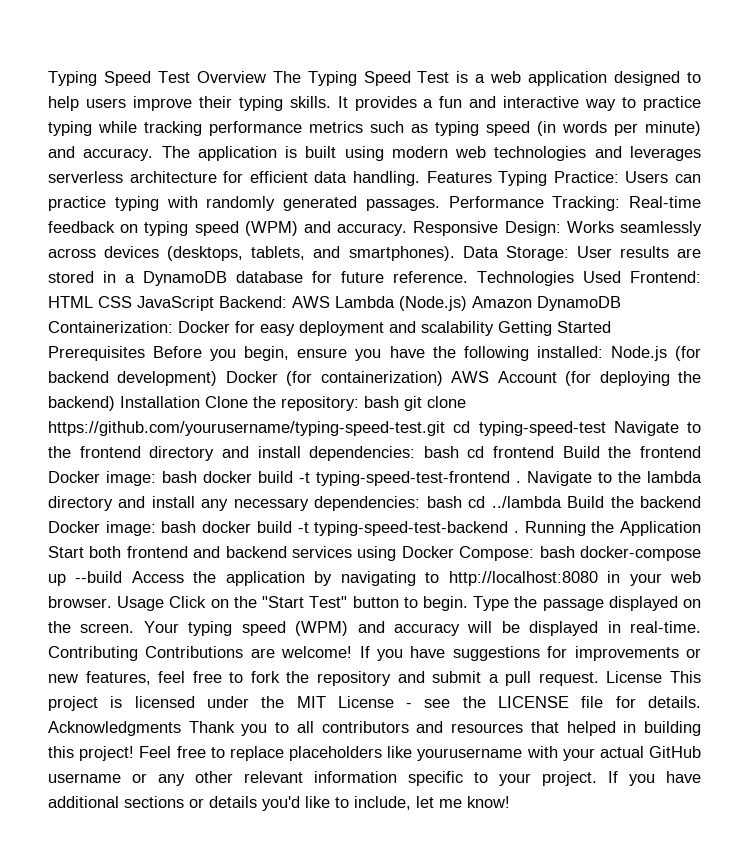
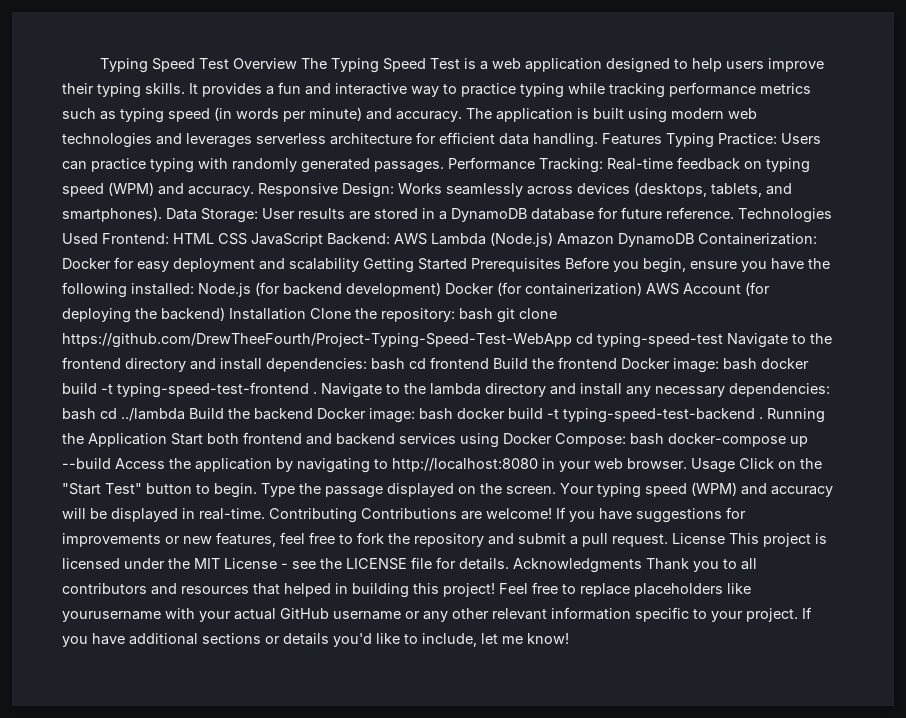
- bash git clone https://github.com/yourusername/typing-speed-test.git cd typing-speed-test Navigate to the frontend directory and install dependencies:
+ bash git clone https://github.com/DrewTheeFourth/Project-Typing-Speed-Test-WebApp cd typing-speed-test Navigate to the frontend directory and install dependencies:

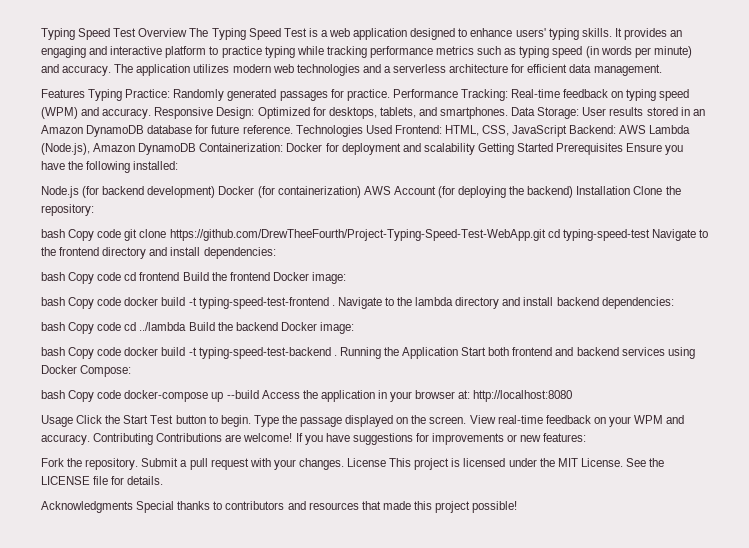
- Typing Speed Test Overview The Typing Speed Test is a web application designed to help users improve their typing skills.
+ Typing Speed Test Overview The Typing Speed Test is a web application designed to enhance users' typing skills.
- It provides a fun and interactive way to practice typing while tracking performance metrics such as typing speed (in words per minute) and accuracy.
+ It provides an engaging and interactive platform to practice typing while tracking performance metrics such as typing speed (in words per minute) and accuracy.
- The application is built using modern web technologies and leverages serverless architecture for efficient data handling. Features Typing Practice: Users can practice typing with randomly generated passages.
+ The application utilizes modern web technologies and a serverless architecture for efficient data management.
+ Features Typing Practice: Randomly generated passages for practice.
- Responsive Design: Works seamlessly across devices (desktops, tablets, and smartphones).
+ Responsive Design: Optimized for desktops, tablets, and smartphones.
- Data Storage: User results are stored in a DynamoDB database for future reference.
+ Data Storage: User results stored in an Amazon DynamoDB database for future reference.
- HTML CSS JavaScript Backend:
+ HTML, CSS, JavaScript Backend:
- AWS Lambda (Node.js) Amazon DynamoDB Containerization:
+ AWS Lambda (Node.js), Amazon DynamoDB Containerization:
- Docker for easy deployment and scalability Getting Started Prerequisites Before you begin, ensure you have the following installed: Node.js (for backend development) Docker (for containerization) AWS Account (for deploying the backend) Installation Clone the repository: bash git clone https://github.com/DrewTheeFourth/Project-Typing-Speed-Test-WebApp cd typing-speed-test Navigate to the frontend directory and install dependencies: bash cd frontend Build the frontend Docker image: bash docker build -t typing-speed-test-frontend .
+ Docker for deployment and scalability Getting Started Prerequisites Ensure you have the following installed:
+ Node.js (for backend development) Docker (for containerization) AWS Account (for deploying the backend) Installation Clone the repository:
+ bash Copy code git clone https://github.com/DrewTheeFourth/Project-Typing-Speed-Test-WebApp.git cd typing-speed-test Navigate to the frontend directory and install dependencies:
+ bash Copy code cd frontend Build the frontend Docker image:
+ bash Copy code docker build -t typing-speed-test-frontend .
- Navigate to the lambda directory and install any necessary dependencies: bash cd ../lambda Build the backend Docker image: bash docker build -t typing-speed-test-backend .
+ Navigate to the lambda directory and install backend dependencies:
+ bash Copy code cd ../lambda Build the backend Docker image:
+ bash Copy code docker build -t typing-speed-test-backend .
- Running the Application Start both frontend and backend services using Docker Compose: bash docker-compose up --build Access the application by navigating to http://localhost:8080 in your web browser. Usage Click on the "Start Test" button to begin.
+ Running the Application Start both frontend and backend services using Docker Compose:
+ bash Copy code docker-compose up --build Access the application in your browser at: http://localhost:8080
+ Usage Click the Start Test button to begin.
- Your typing speed (WPM) and accuracy will be displayed in real-time.
+ View real-time feedback on your WPM and accuracy.
- If you have suggestions for improvements or new features, feel free to fork the repository and submit a pull request.
+ If you have suggestions for improvements or new features:
+ Fork the repository. Submit a pull request with your changes.
- License This project is licensed under the MIT License - see the LICENSE file for details. Acknowledgments Thank you to all contributors and resources that helped in building this project! Feel free to replace placeholders like yourusername with your actual GitHub username or any other relevant information specific to your project. If you have additional sections or details you'd like to include, let me know!
+ License This project is licensed under the MIT License. See the LICENSE file for details.
+ Acknowledgments Special thanks to contributors and resources that made this project possible!

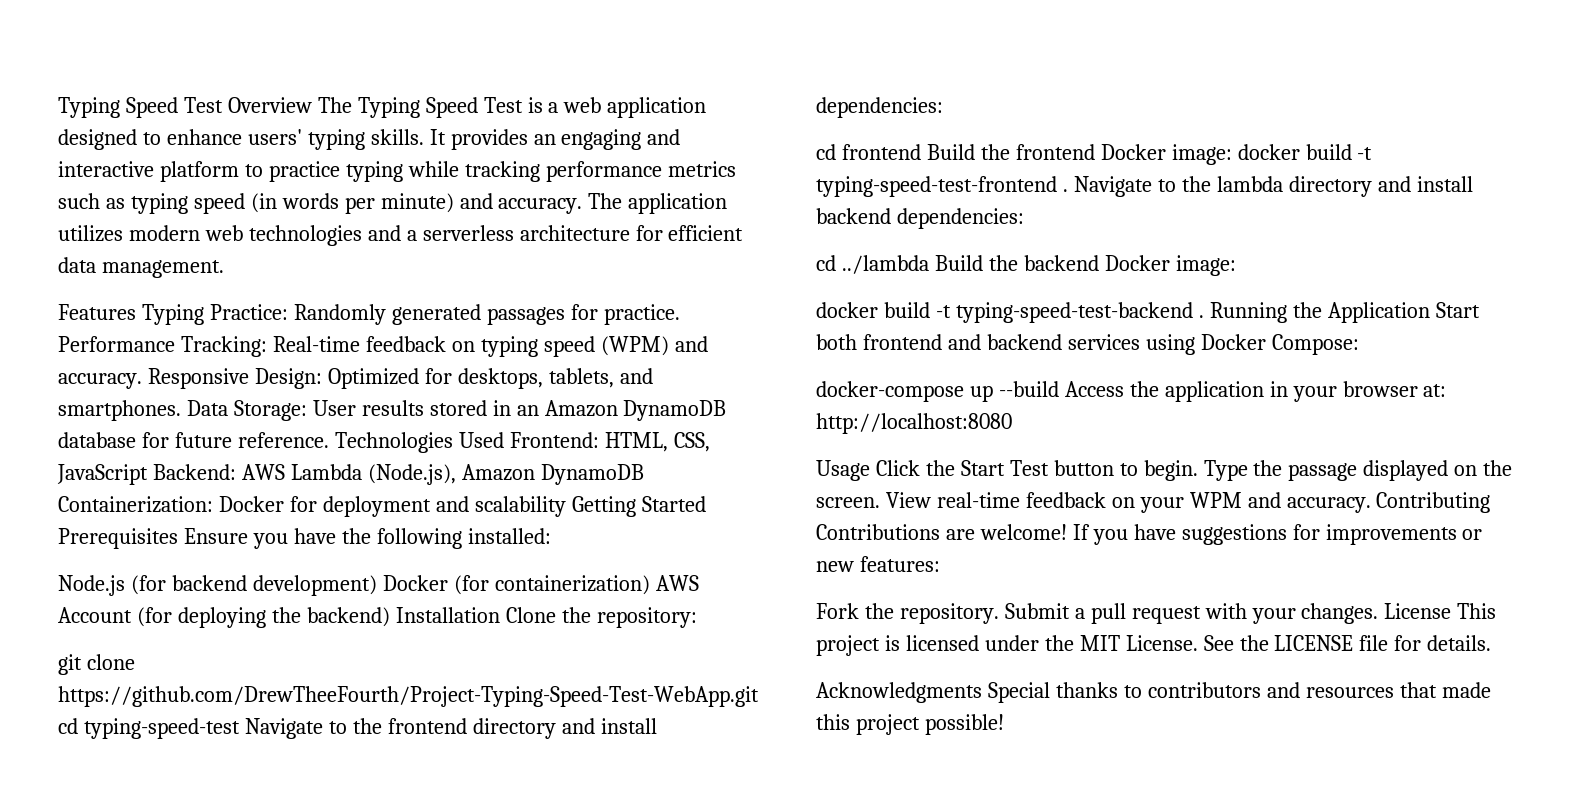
- bash Copy code git clone https://github.com/DrewTheeFourth/Project-Typing-Speed-Test-WebApp.git cd typing-speed-test Navigate to the frontend directory and install dependencies:
+ git clone https://github.com/DrewTheeFourth/Project-Typing-Speed-Test-WebApp.git cd typing-speed-test Navigate to the frontend directory and install dependencies:
- bash Copy code cd frontend Build the frontend Docker image:
- bash Copy code docker build -t typing-speed-test-frontend .
+ cd frontend Build the frontend Docker image: docker build -t typing-speed-test-frontend .
- bash Copy code cd ../lambda Build the backend Docker image:
+ cd ../lambda Build the backend Docker image:
- bash Copy code docker build -t typing-speed-test-backend .
+ docker build -t typing-speed-test-backend .
- bash Copy code docker-compose up --build Access the application in your browser at: http://localhost:8080
+ docker-compose up --build Access the application in your browser at: http://localhost:8080

